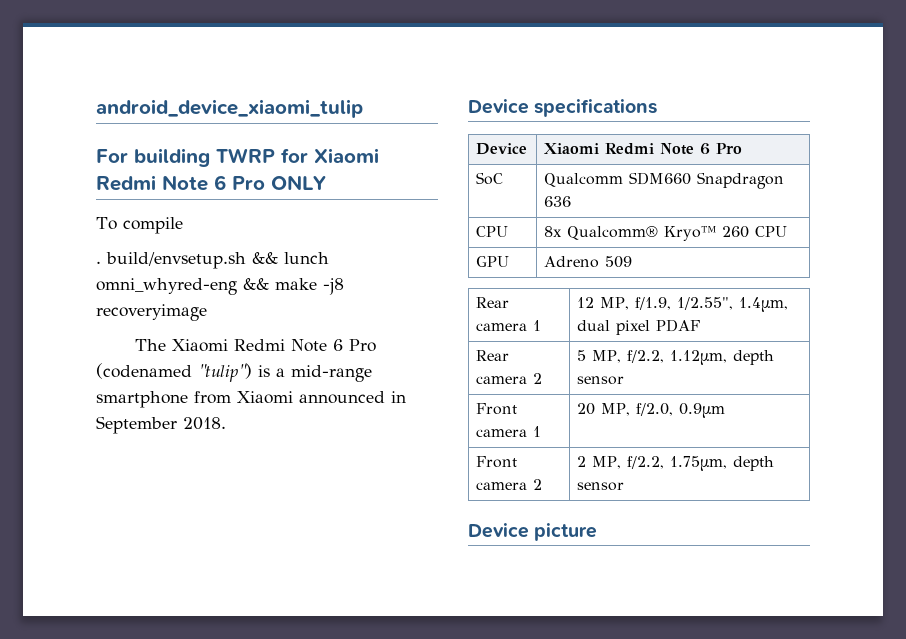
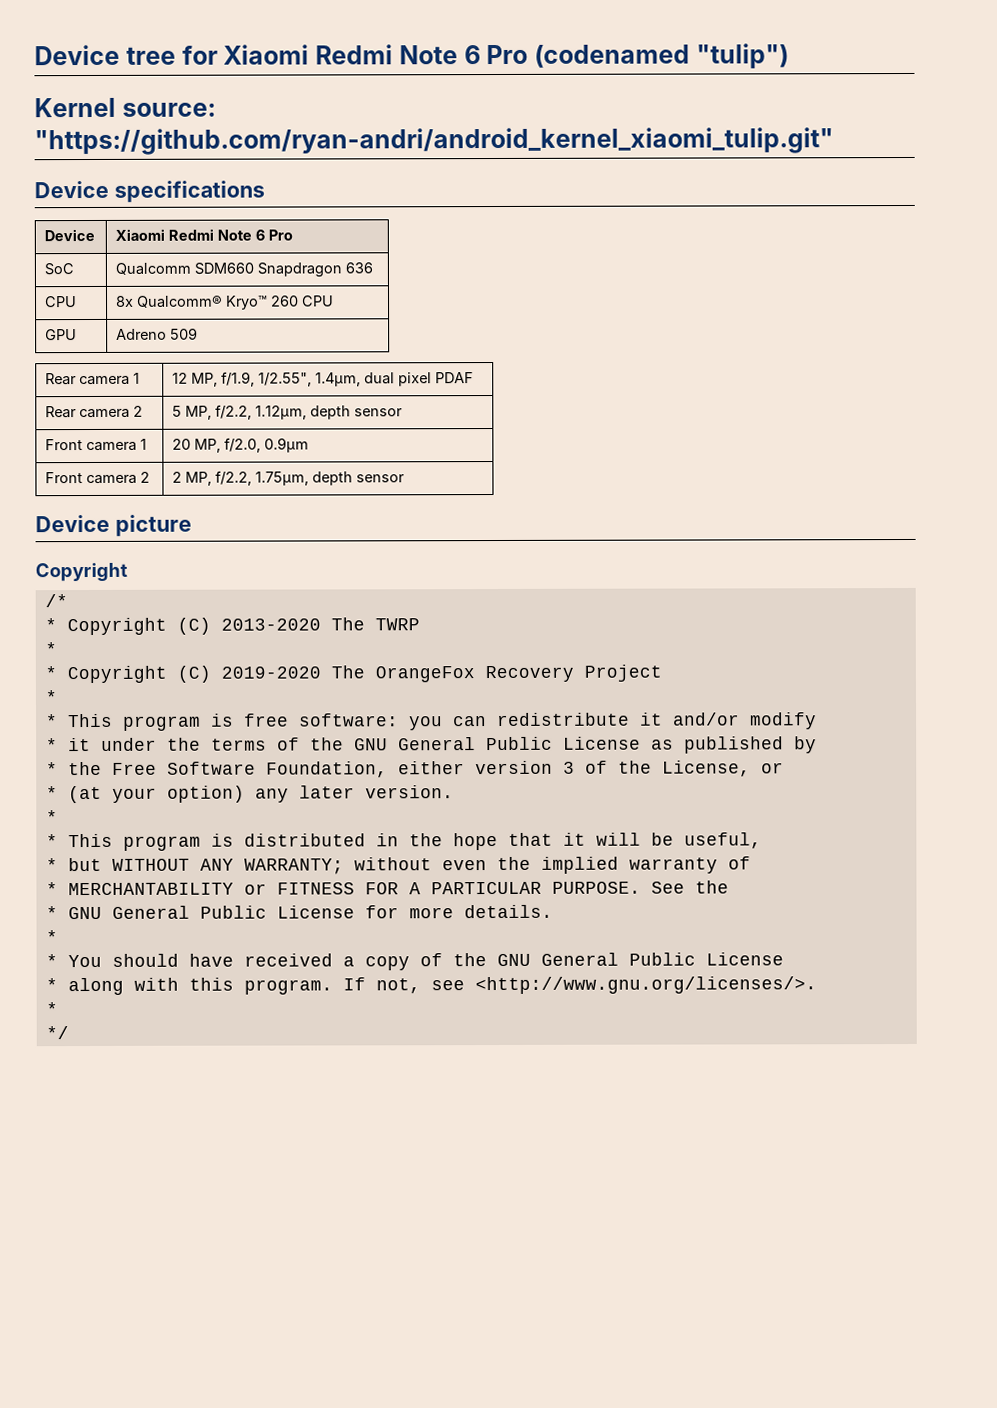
- android_device_xiaomi_tulip
- For building TWRP for Xiaomi Redmi Note 6 Pro ONLY
- To compile
- . build/envsetup.sh && lunch omni_whyred-eng && make -j8 recoveryimage
- The Xiaomi Redmi Note 6 Pro (codenamed "tulip") is a mid-range smartphone from Xiaomi announced in September 2018.
+ Device tree for Xiaomi Redmi Note 6 Pro (codenamed "tulip")
+ Kernel source: "https://github.com/ryan-andri/android_kernel_xiaomi_tulip.git"
  Device picture
+ Copyright
+ /*
+ * Copyright (C) 2013-2020 The TWRP
+ *
+ * Copyright (C) 2019-2020 The OrangeFox Recovery Project
+ *
+ * This program is free software: you can redistribute it and/or modify
+ * it under the terms of the GNU General Public License as published by
+ * the Free Software Foundation, either version 3 of the License, or
+ * (at your option) any later version.
+ *
+ * This program is distributed in the hope that it will be useful,
+ * but WITHOUT ANY WARRANTY; without even the implied warranty of
+ * MERCHANTABILITY or FITNESS FOR A PARTICULAR PURPOSE. See the
+ * GNU General Public License for more details.
+ *
+ * You should have received a copy of the GNU General Public License
+ * along with this program. If not, see <http://www.gnu.org/licenses/>.
+ *
+ */

